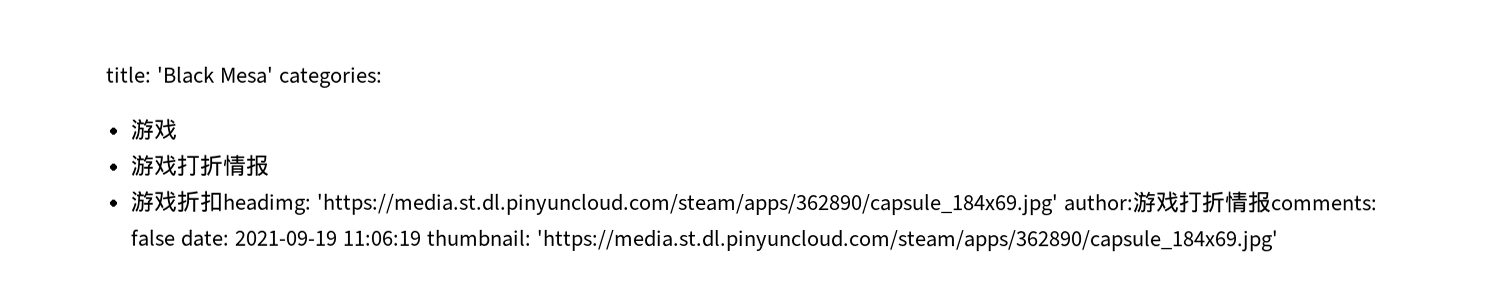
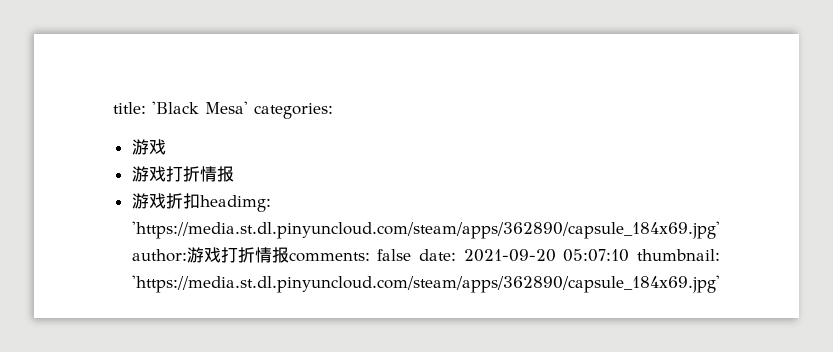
- 游戏折扣headimg: 'https://media.st.dl.pinyuncloud.com/steam/apps/362890/capsule_184x69.jpg' author:游戏打折情报comments: false date: 2021-09-19 11:06:19 thumbnail: 'https://media.st.dl.pinyuncloud.com/steam/apps/362890/capsule_184x69.jpg'
+ 游戏折扣headimg: 'https://media.st.dl.pinyuncloud.com/steam/apps/362890/capsule_184x69.jpg' author:游戏打折情报comments: false date: 2021-09-20 05:07:10 thumbnail: 'https://media.st.dl.pinyuncloud.com/steam/apps/362890/capsule_184x69.jpg'

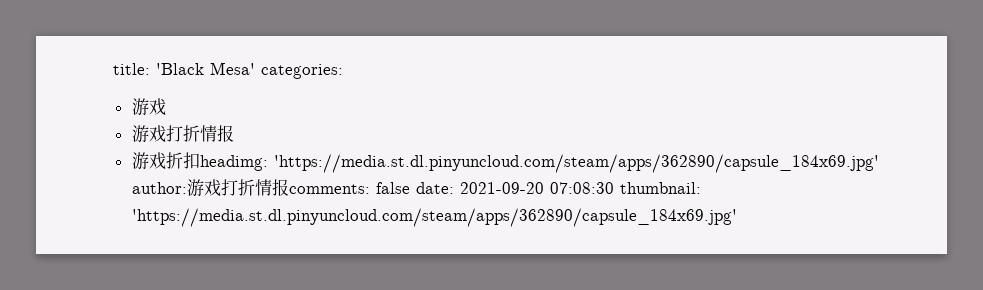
- 游戏折扣headimg: 'https://media.st.dl.pinyuncloud.com/steam/apps/362890/capsule_184x69.jpg' author:游戏打折情报comments: false date: 2021-09-20 05:07:10 thumbnail: 'https://media.st.dl.pinyuncloud.com/steam/apps/362890/capsule_184x69.jpg'
+ 游戏折扣headimg: 'https://media.st.dl.pinyuncloud.com/steam/apps/362890/capsule_184x69.jpg' author:游戏打折情报comments: false date: 2021-09-20 07:08:30 thumbnail: 'https://media.st.dl.pinyuncloud.com/steam/apps/362890/capsule_184x69.jpg'

